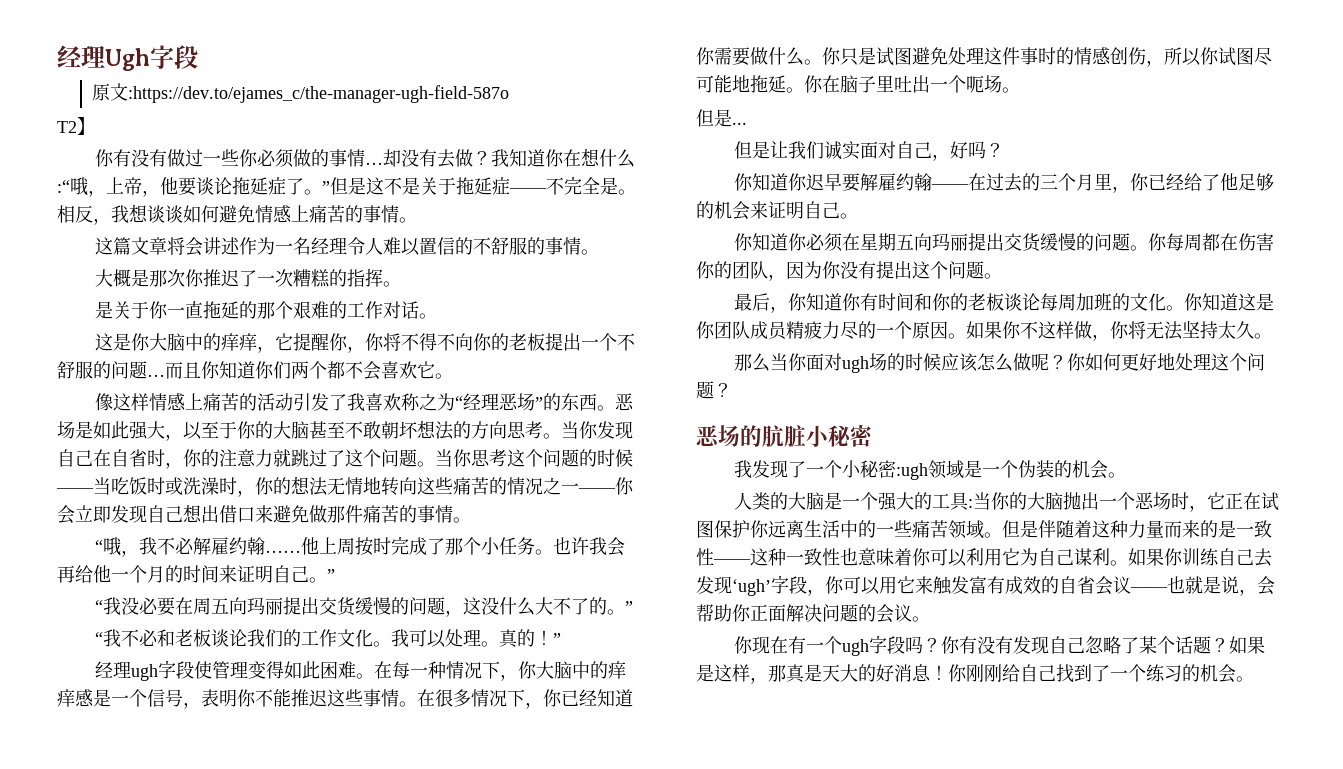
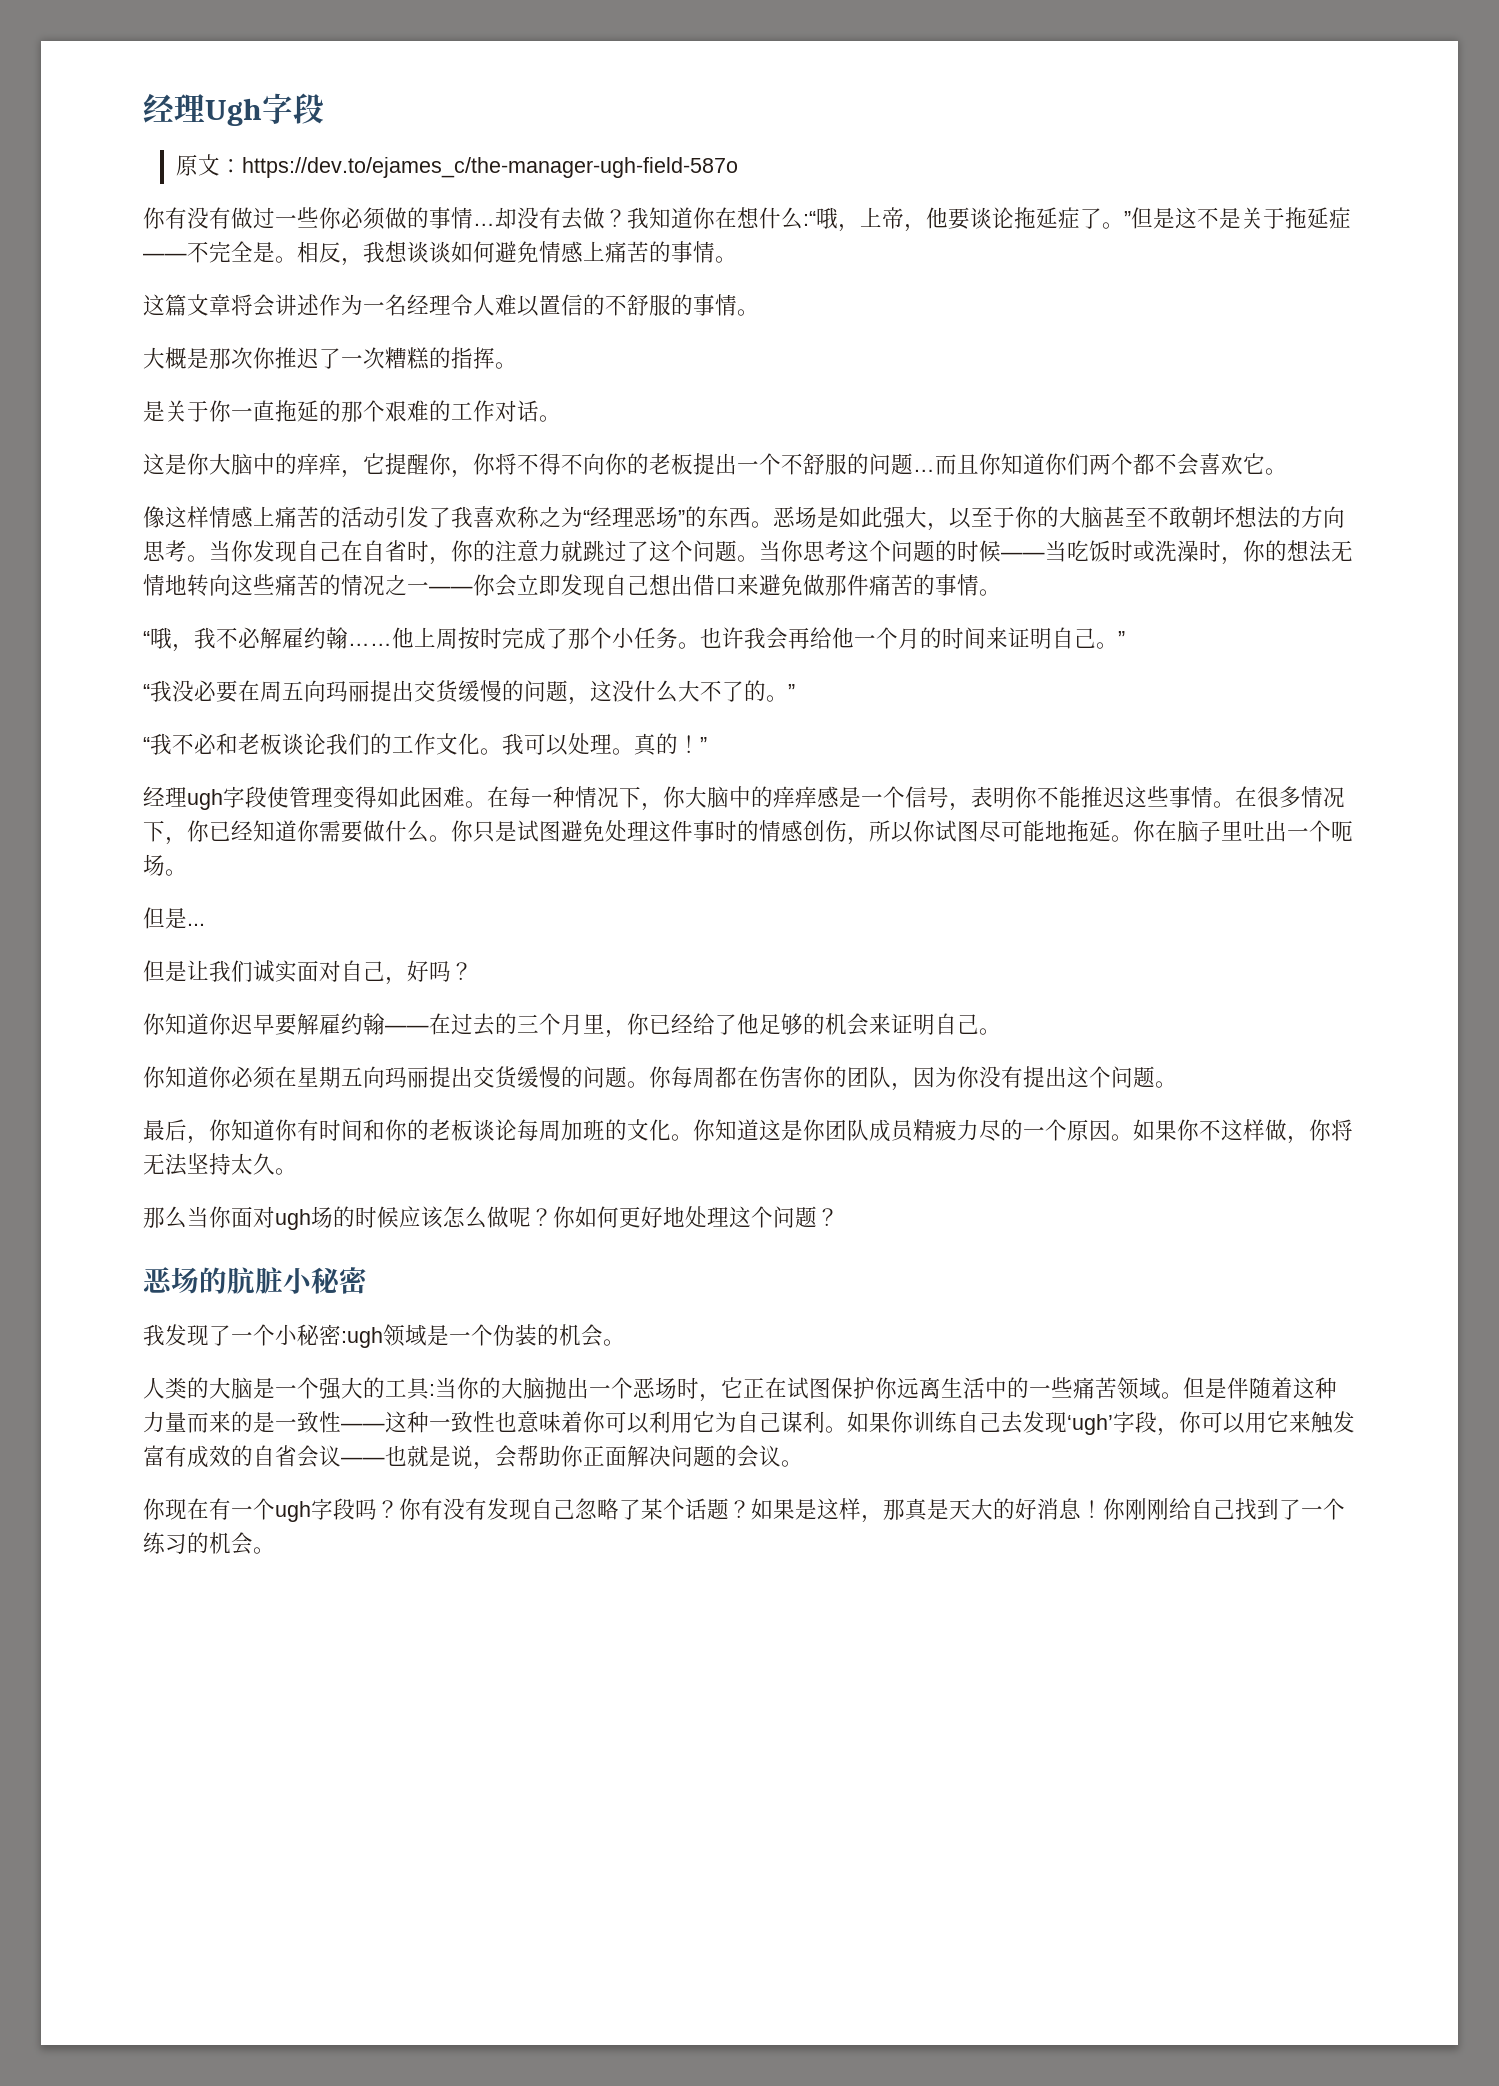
- 原文:https://dev.to/ejames_c/the-manager-ugh-field-587o
- T2】
+ 原文：https://dev.to/ejames_c/the-manager-ugh-field-587o

